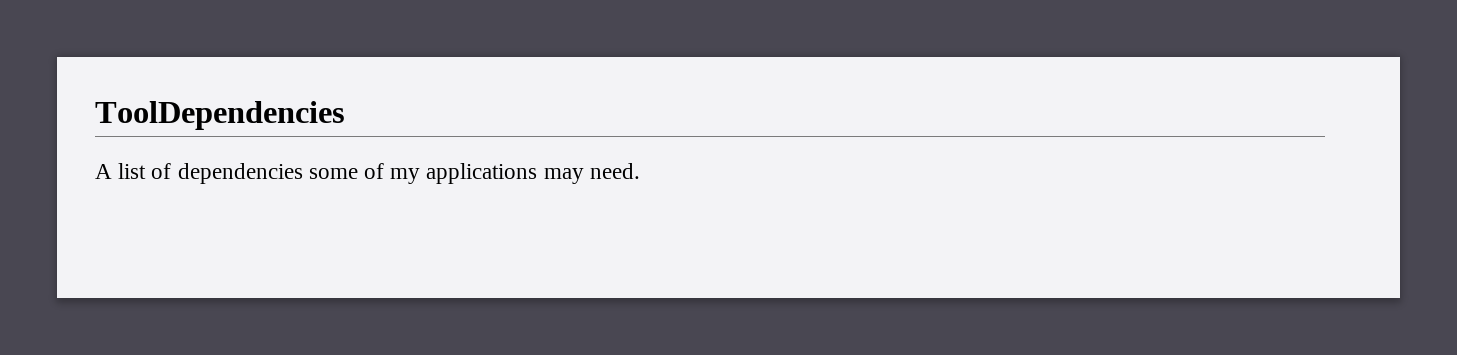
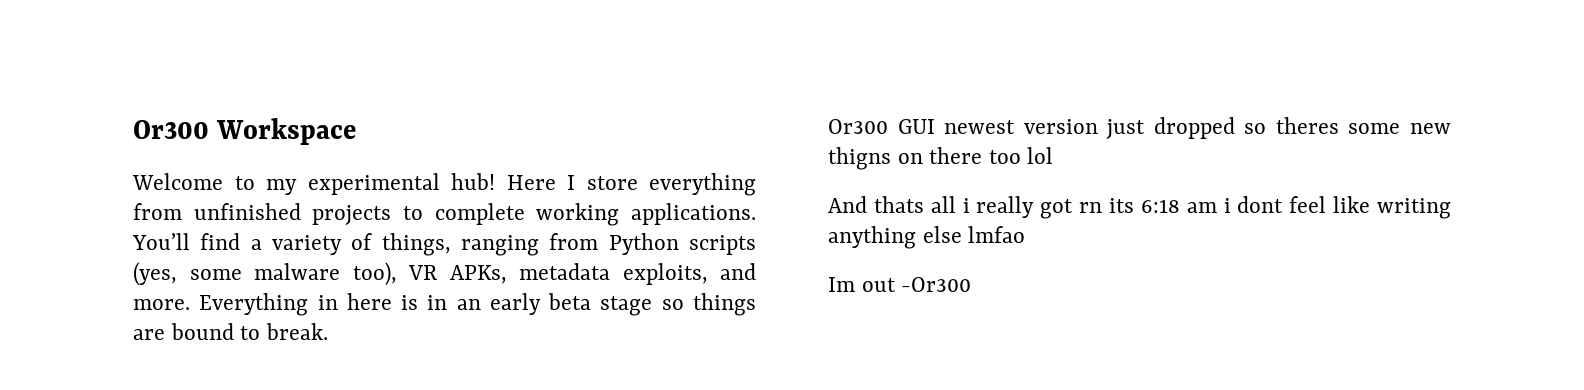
- ToolDependencies
- A list of dependencies some of my applications may need.
+ Or300 Workspace
+ Welcome to my experimental hub! Here I store everything from unfinished projects to complete working applications. You’ll find a variety of things, ranging from Python scripts (yes, some malware too), VR APKs, metadata exploits, and more. Everything in here is in an early beta stage so things are bound to break.
+ Or300 GUI newest version just dropped so theres some new thigns on there too lol
+ And thats all i really got rn its 6:18 am i dont feel like writing anything else lmfao
+ Im out -Or300

